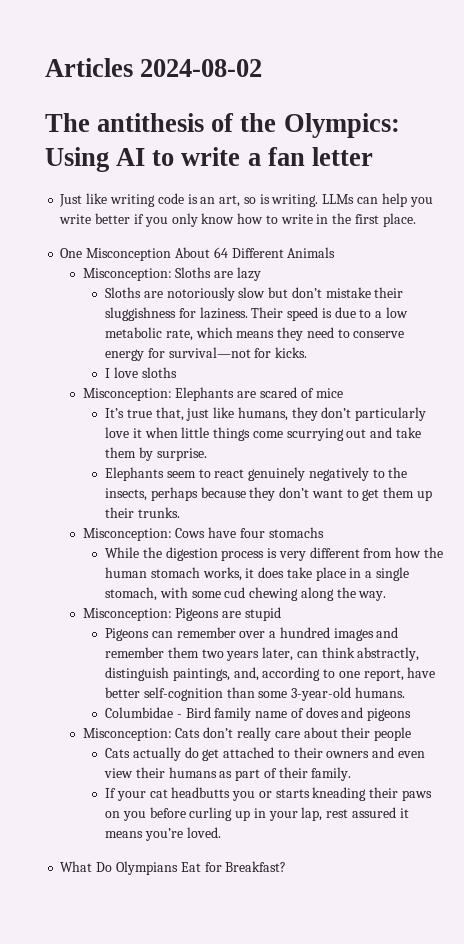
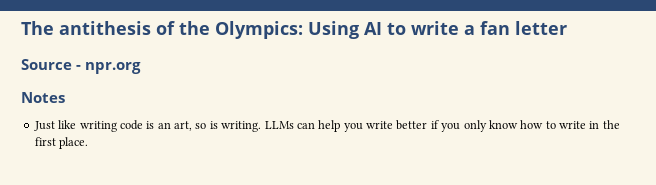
- Articles 2024-08-02
+ Source - npr.org
+ Notes
- One Misconception About 64 Different Animals
- Misconception: Sloths are lazy
- Sloths are notoriously slow but don’t mistake their sluggishness for laziness. Their speed is due to a low metabolic rate, which means they need to conserve energy for survival—not for kicks.
- I love sloths
- Misconception: Elephants are scared of mice
- It’s true that, just like humans, they don’t particularly love it when little things come scurrying out and take them by surprise.
- Elephants seem to react genuinely negatively to the insects, perhaps because they don’t want to get them up their trunks.
- Misconception: Cows have four stomachs
- While the digestion process is very different from how the human stomach works, it does take place in a single stomach, with some cud chewing along the way.
- Misconception: Pigeons are stupid
- Pigeons can remember over a hundred images and remember them two years later, can think abstractly, distinguish paintings, and, according to one report, have better self-cognition than some 3-year-old humans.
- Columbidae - Bird family name of doves and pigeons
- Misconception: Cats don’t really care about their people
- Cats actually do get attached to their owners and even view their humans as part of their family.
- If your cat headbutts you or starts kneading their paws on you before curling up in your lap, rest assured it means you’re loved.
- What Do Olympians Eat for Breakfast?

